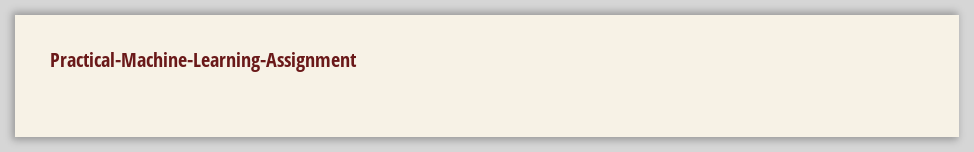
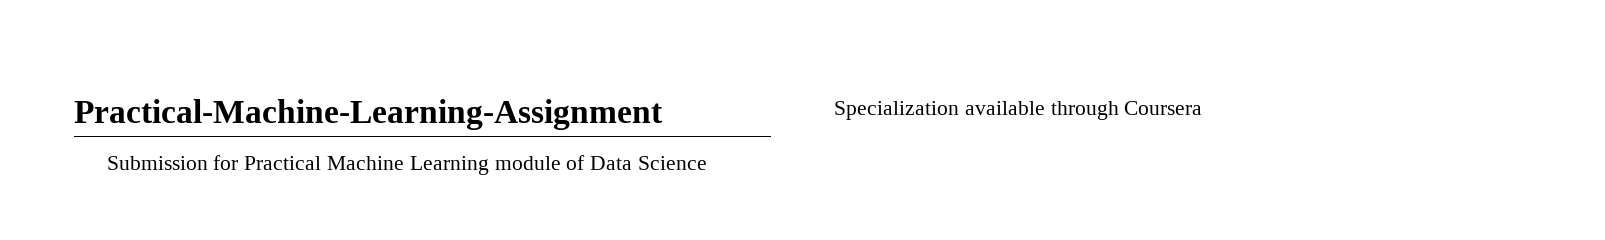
+ Submission for Practical Machine Learning module of Data Science Specialization available through Coursera

